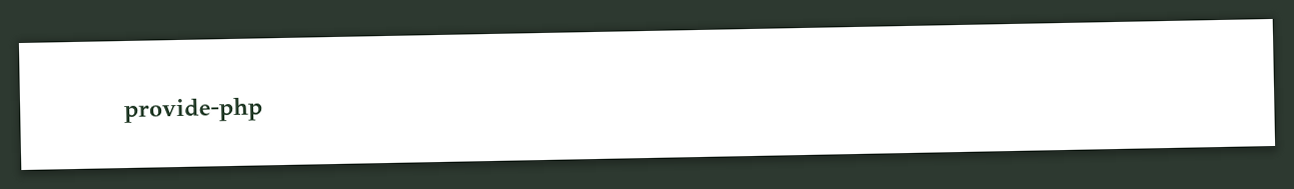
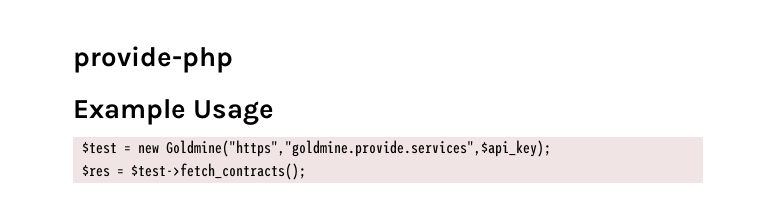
+ Example Usage
+ $test = new Goldmine("https","goldmine.provide.services",$api_key);
+ $res = $test->fetch_contracts();

